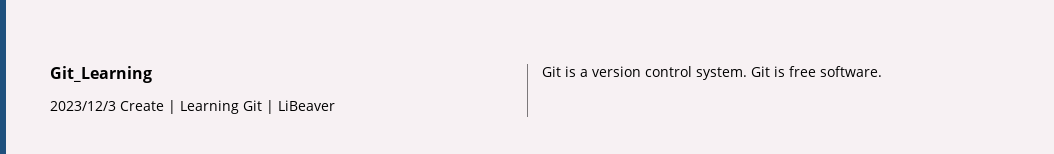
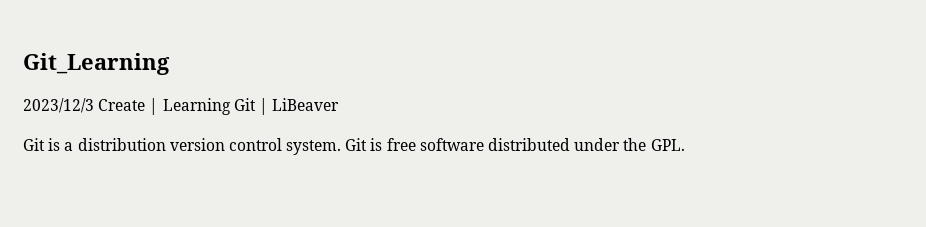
- Git is a version control system.
+ Git is a distribution version control system.
- Git is free software.
+ Git is free software distributed under the GPL.

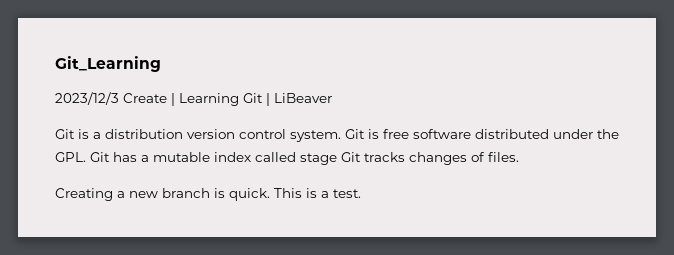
- Git is free software distributed under the GPL.
+ Git is free software distributed under the GPL. Git has a mutable index called stage Git tracks changes of files.
+ Creating a new branch is quick. This is a test.

